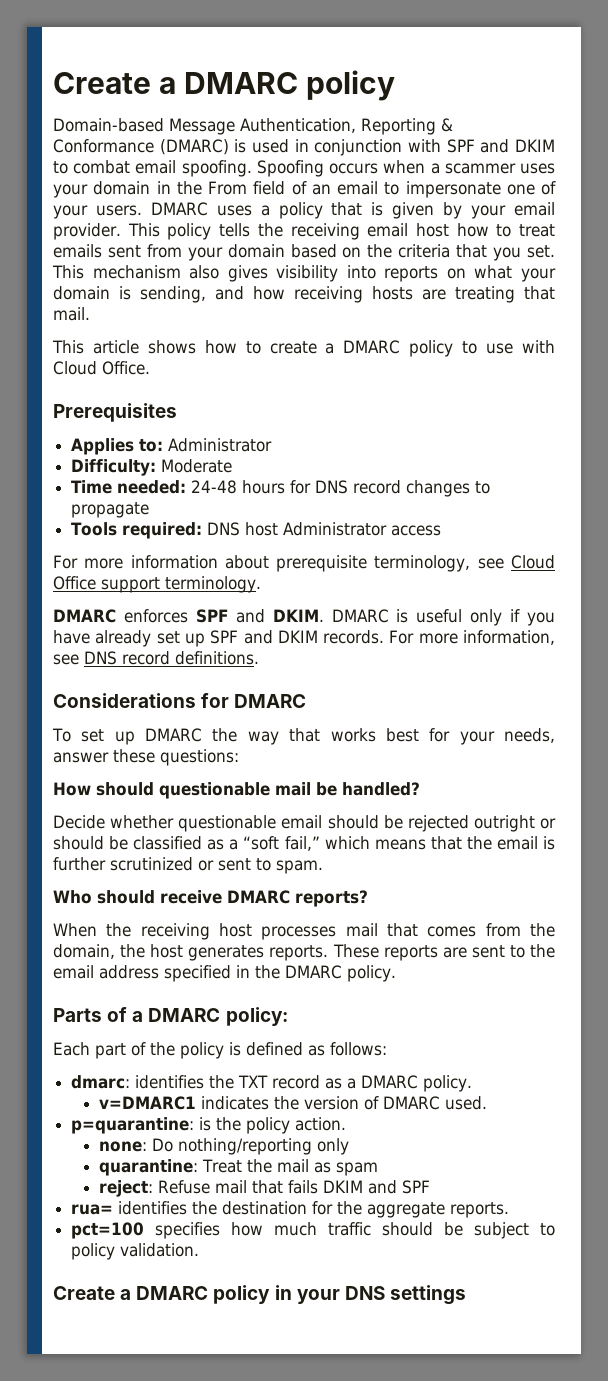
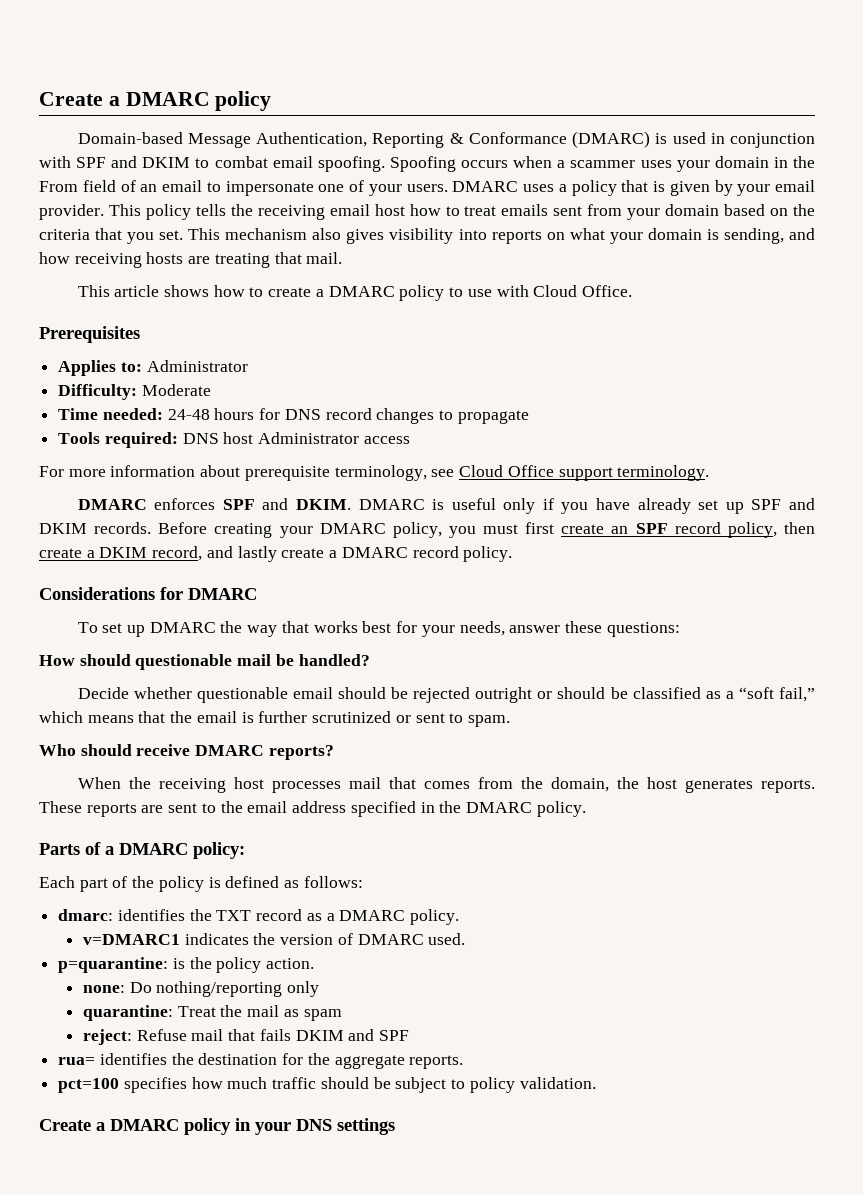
- For more information, see DNS record definitions.
+ Before creating your DMARC policy, you must first create an SPF record policy, then create a DKIM record, and lastly create a DMARC record policy.

